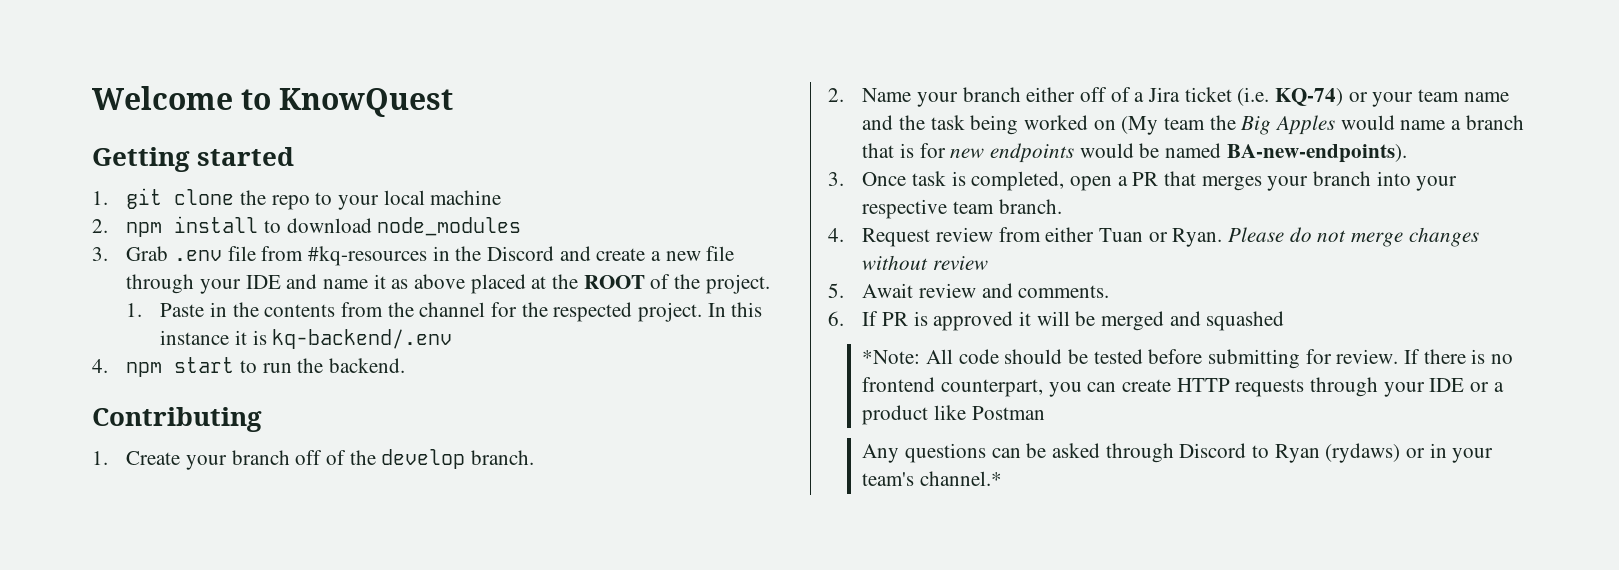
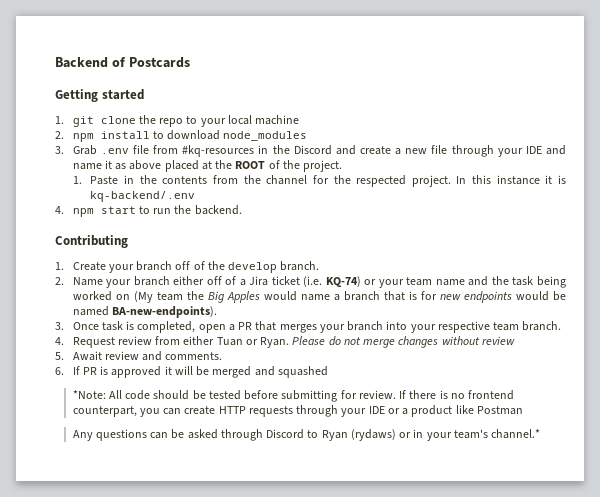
- Welcome to KnowQuest
+ Backend of Postcards

